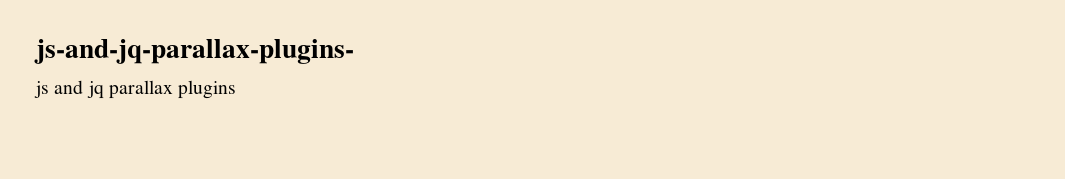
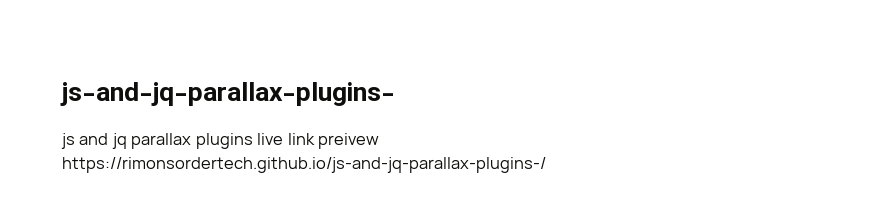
- js and jq parallax plugins
+ js and jq parallax plugins live link preivew https://rimonsordertech.github.io/js-and-jq-parallax-plugins-/

